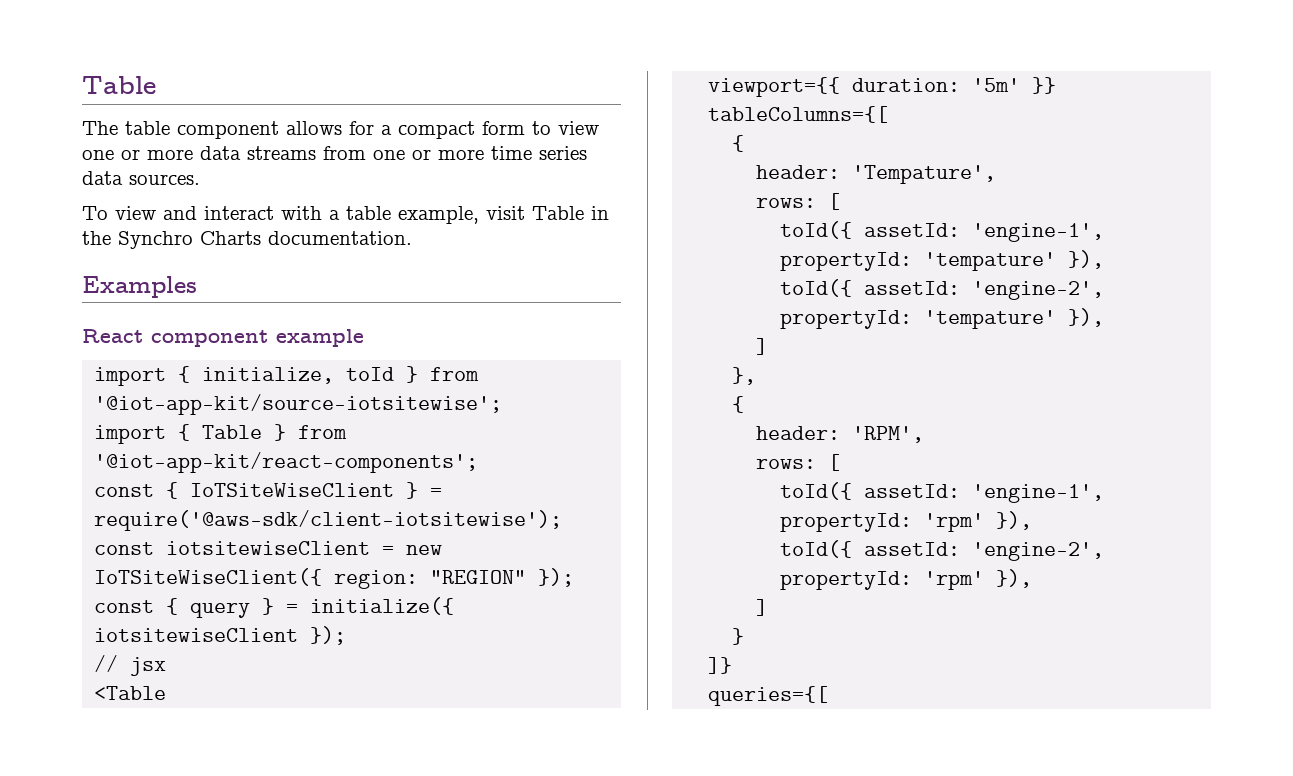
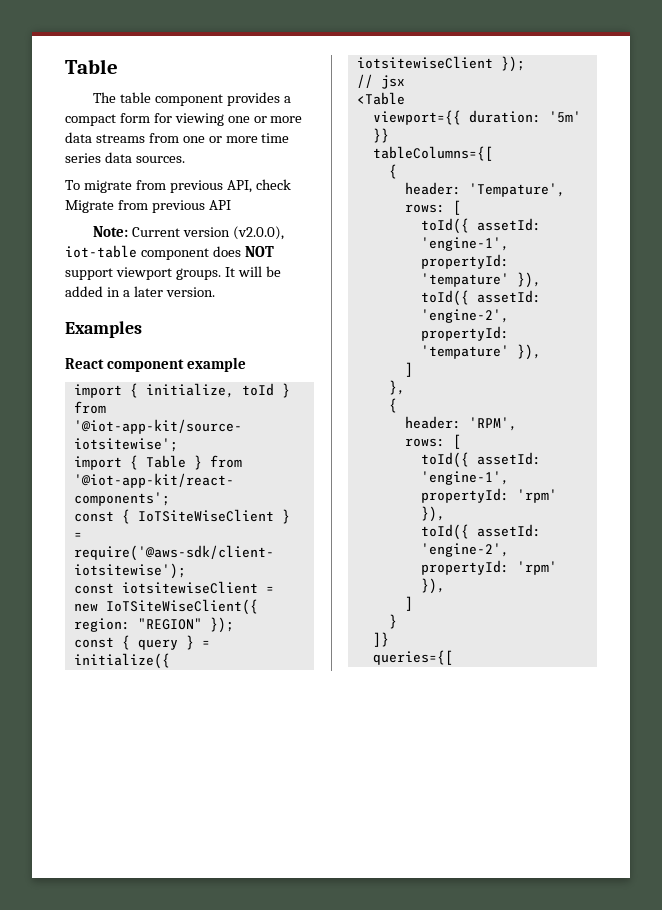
- The table component allows for a compact form to view one or more data streams from one or more time series data sources.
+ The table component provides a compact form for viewing one or more data streams from one or more time series data sources.
- To view and interact with a table example, visit Table in the Synchro Charts documentation.
+ To migrate from previous API, check Migrate from previous API
+ Note: Current version (v2.0.0), iot-table component does NOT support viewport groups. It will be added in a later version.

